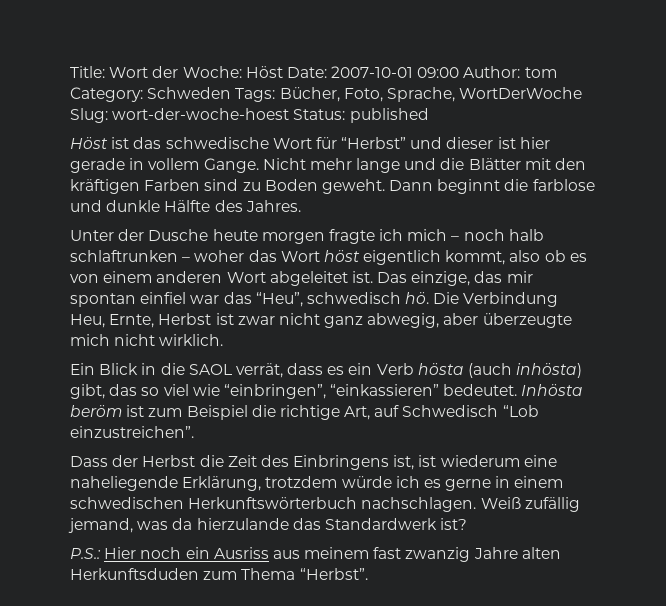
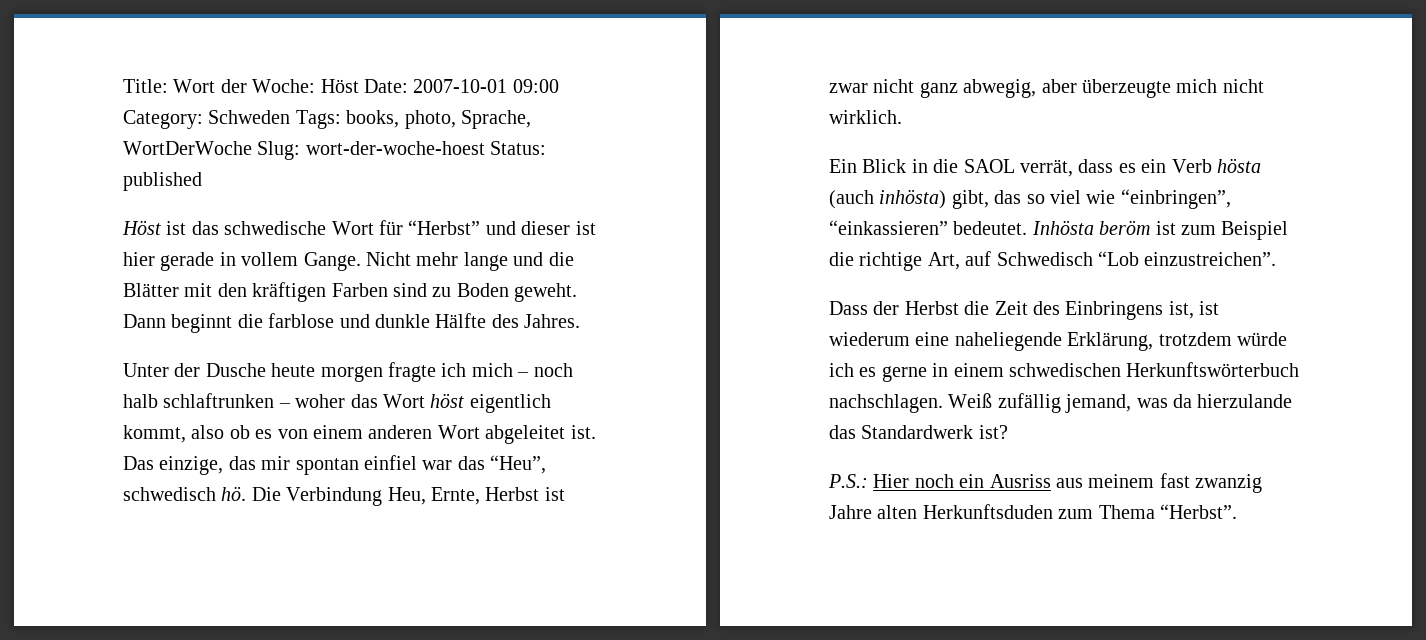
- Title: Wort der Woche: Höst Date: 2007-10-01 09:00 Author: tom Category: Schweden Tags: Bücher, Foto, Sprache, WortDerWoche Slug: wort-der-woche-hoest Status: published
+ Title: Wort der Woche: Höst Date: 2007-10-01 09:00 Category: Schweden Tags: books, photo, Sprache, WortDerWoche Slug: wort-der-woche-hoest Status: published

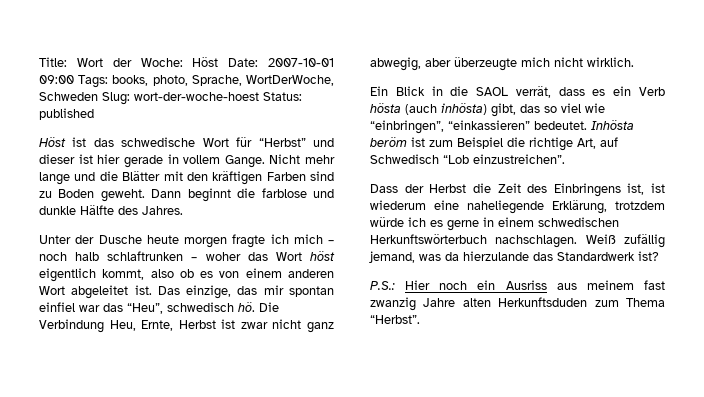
- Title: Wort der Woche: Höst Date: 2007-10-01 09:00 Category: Schweden Tags: books, photo, Sprache, WortDerWoche Slug: wort-der-woche-hoest Status: published
+ Title: Wort der Woche: Höst Date: 2007-10-01 09:00 Tags: books, photo, Sprache, WortDerWoche, Schweden Slug: wort-der-woche-hoest Status: published

